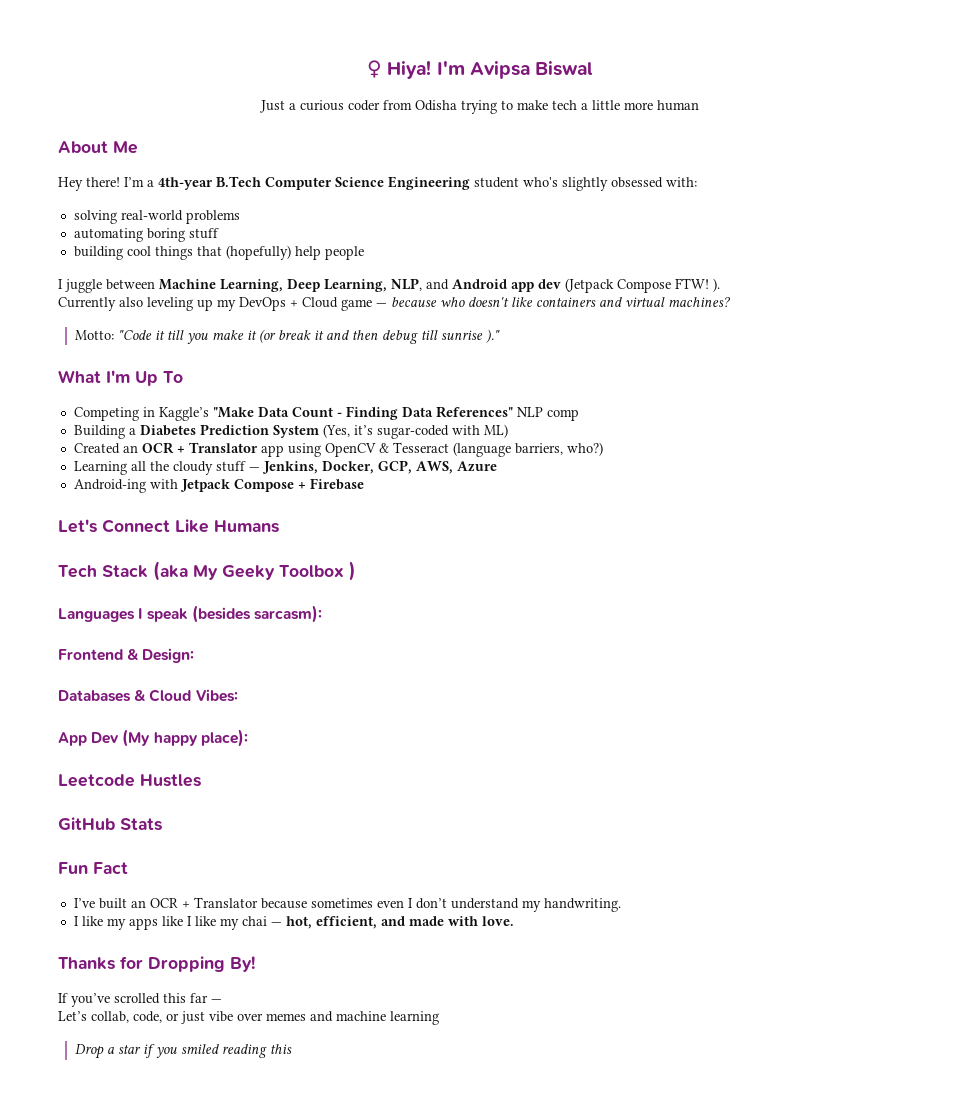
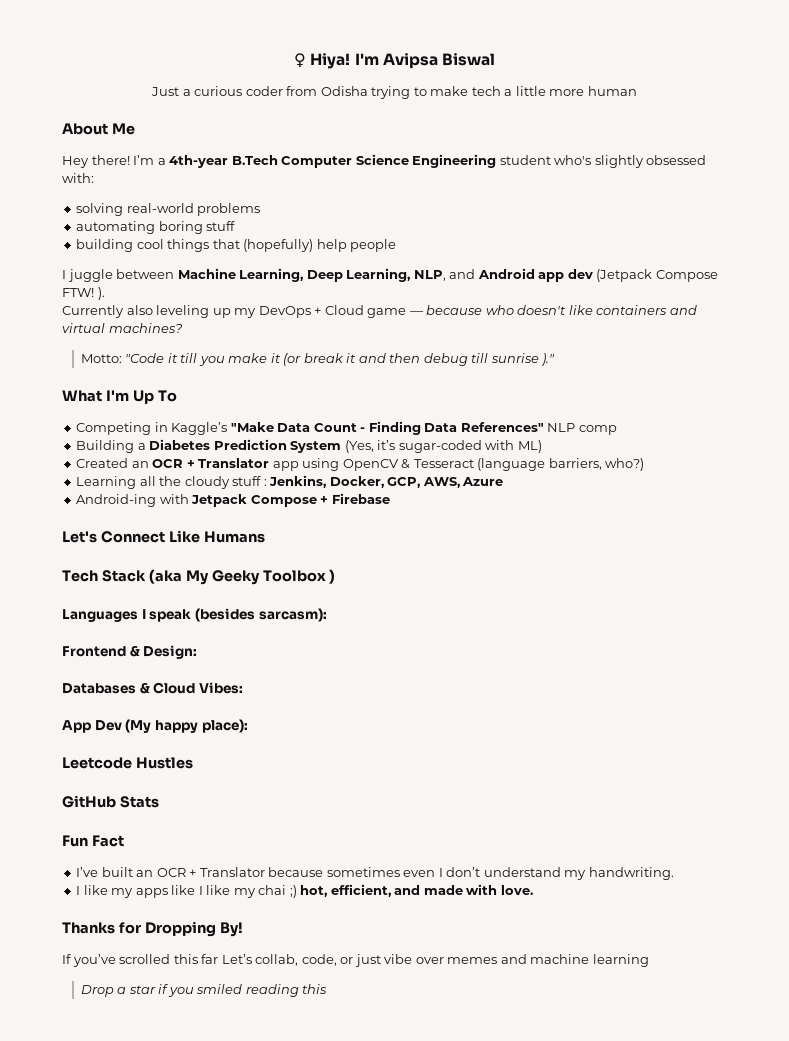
- Learning all the cloudy stuff — Jenkins, Docker, GCP, AWS, Azure
+ Learning all the cloudy stuff : Jenkins, Docker, GCP, AWS, Azure
- I like my apps like I like my chai — hot, efficient, and made with love.
+ I like my apps like I like my chai ;) hot, efficient, and made with love.
- If you’ve scrolled this far —
- Let’s collab, code, or just vibe over memes and machine learning
+ If you’ve scrolled this far Let’s collab, code, or just vibe over memes and machine learning

